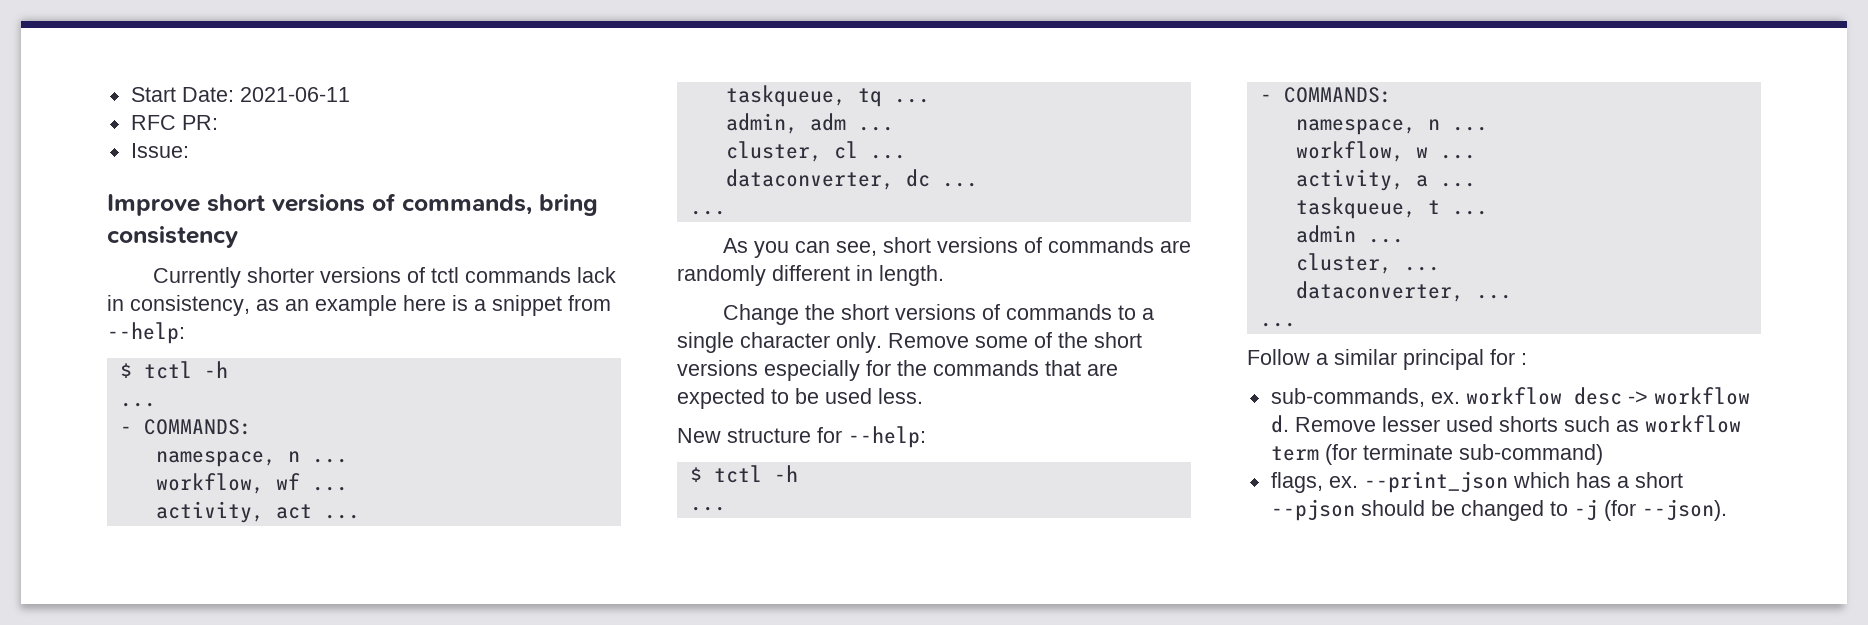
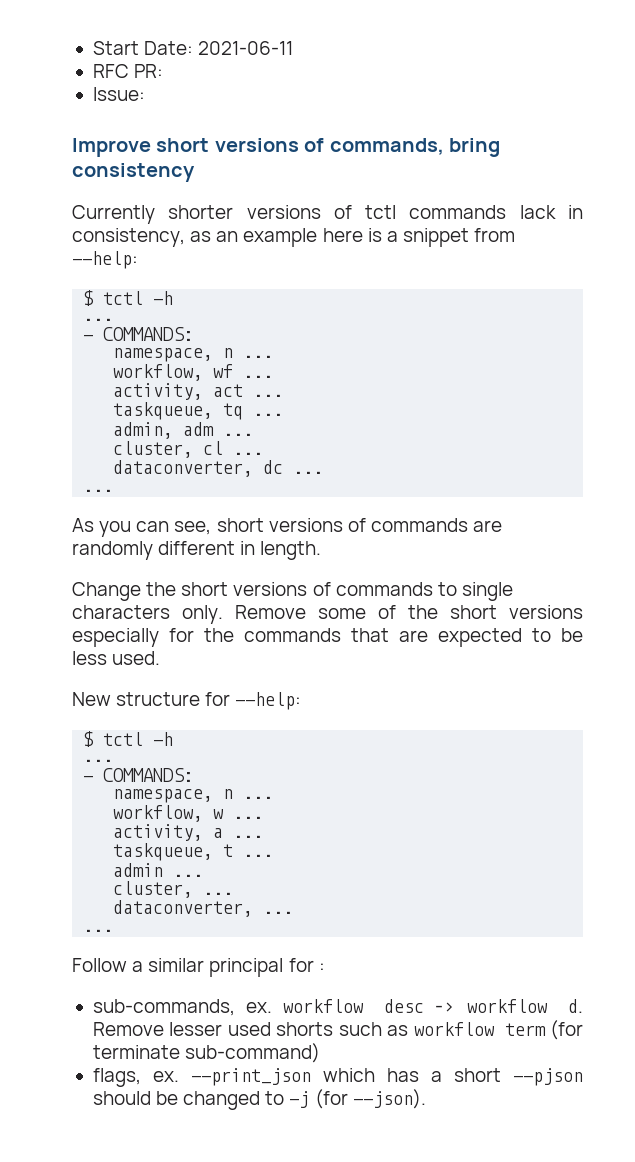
- Change the short versions of commands to a single character only.
+ Change the short versions of commands to single characters only.
- Remove some of the short versions especially for the commands that are expected to be used less.
+ Remove some of the short versions especially for the commands that are expected to be less used.

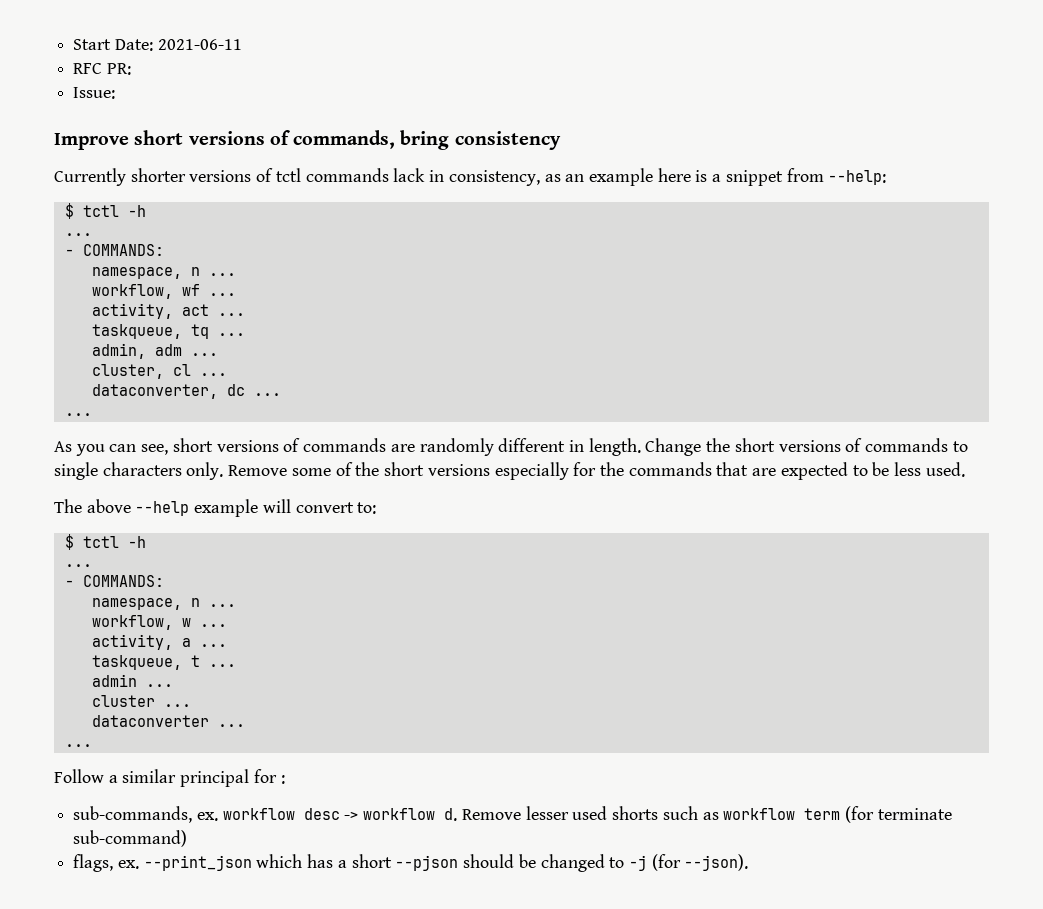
- As you can see, short versions of commands are randomly different in length.
- Change the short versions of commands to single characters only.
+ As you can see, short versions of commands are randomly different in length. Change the short versions of commands to single characters only.
- New structure for --help:
+ The above --help example will convert to:
- cluster, ...
- dataconverter, ...
+ cluster ...
+ dataconverter ...

